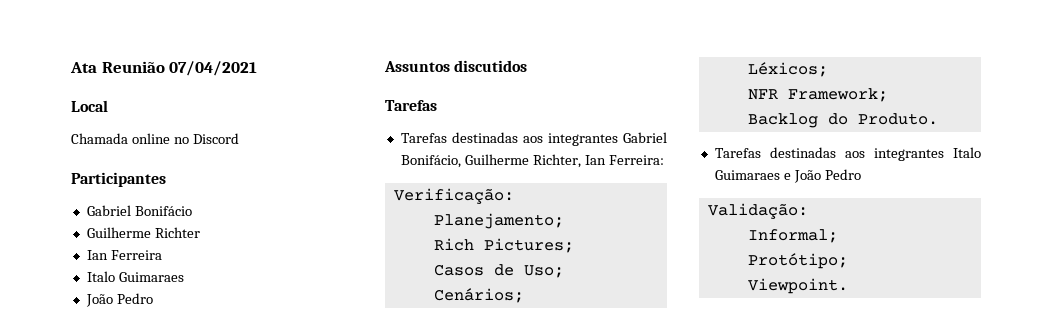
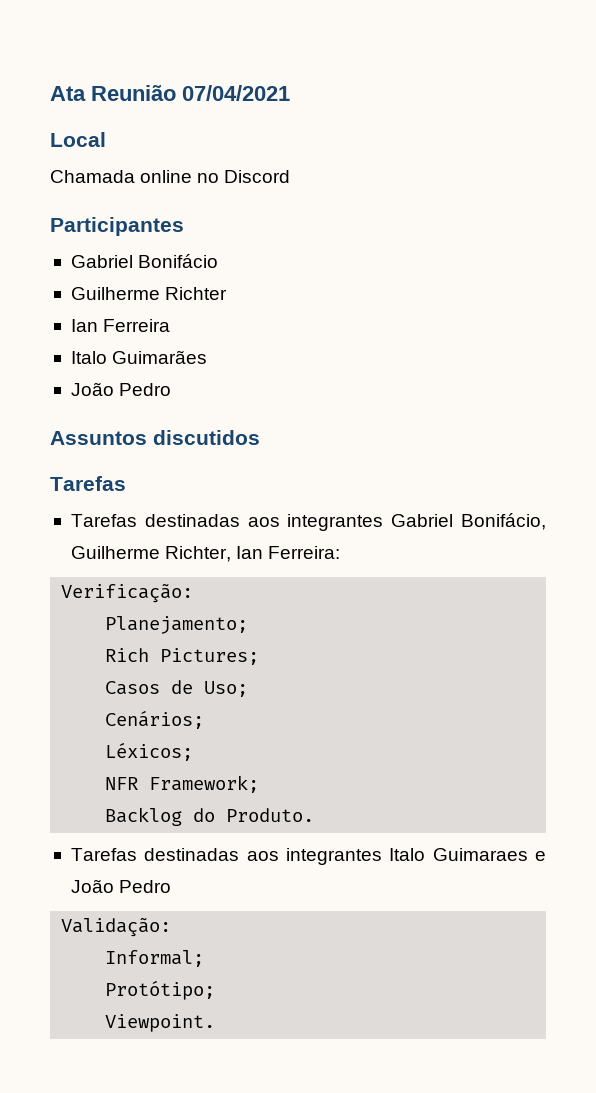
  Ian Ferreira
- Italo Guimaraes
+ Italo Guimarães

